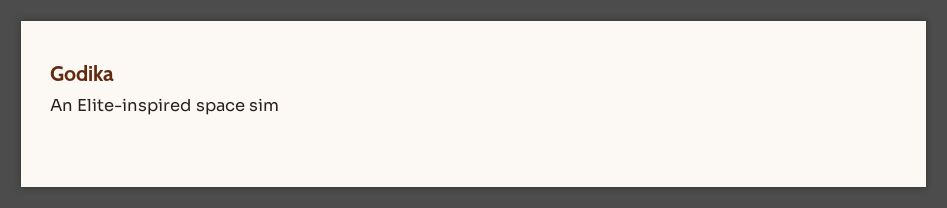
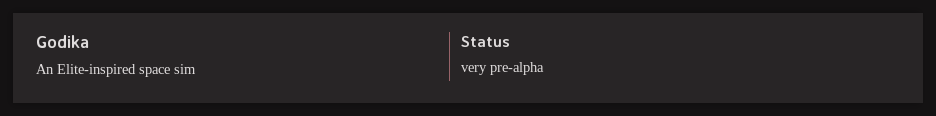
+ Status
+ very pre-alpha

